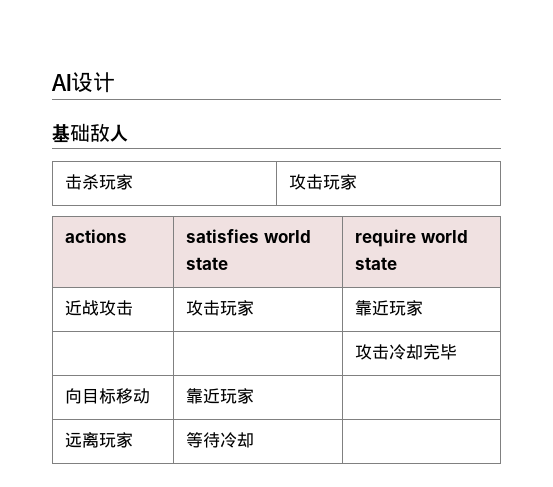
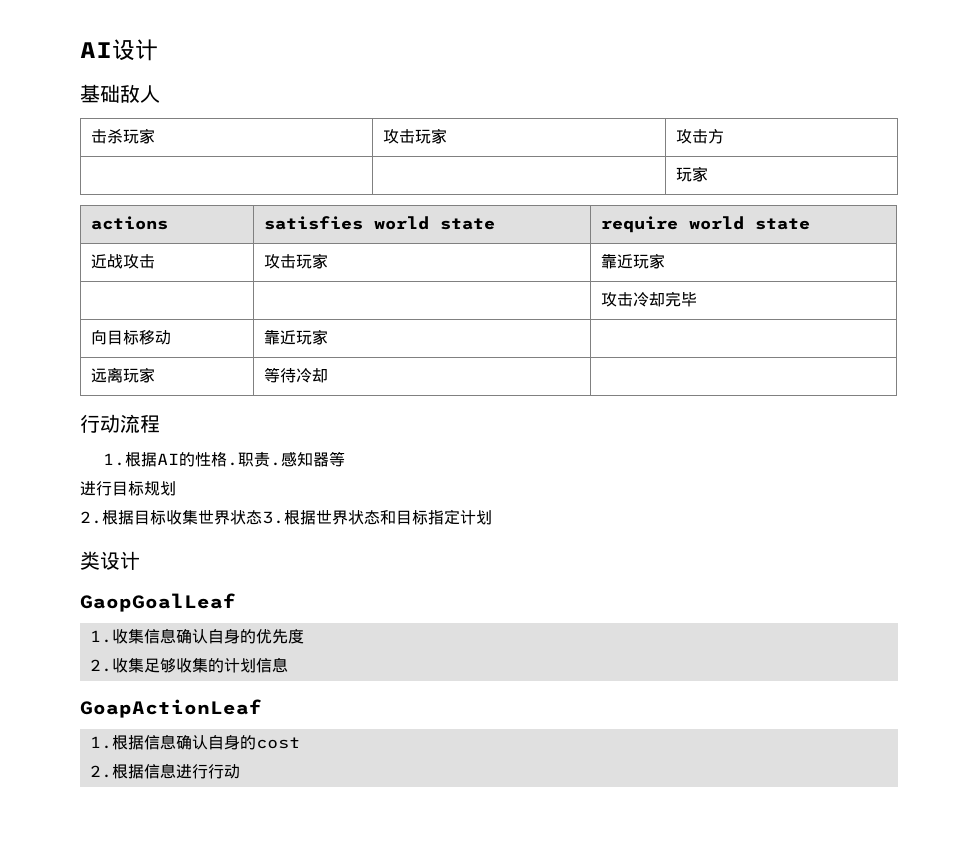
- 击杀玩家 | 攻击玩家
+ 击杀玩家 | 攻击玩家 | 攻击方
+ | | 玩家
+ 行动流程
+ 1.根据AI的性格.职责.感知器等
+ 进行目标规划
+ 2.根据目标收集世界状态3.根据世界状态和目标指定计划
+ 类设计
+ GaopGoalLeaf
+ 1.收集信息确认自身的优先度
+ 2.收集足够收集的计划信息
+ GoapActionLeaf
+ 1.根据信息确认自身的cost
+ 2.根据信息进行行动

